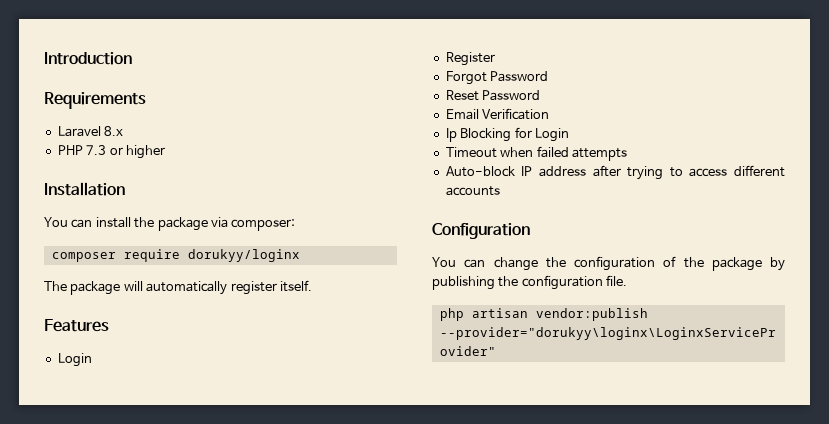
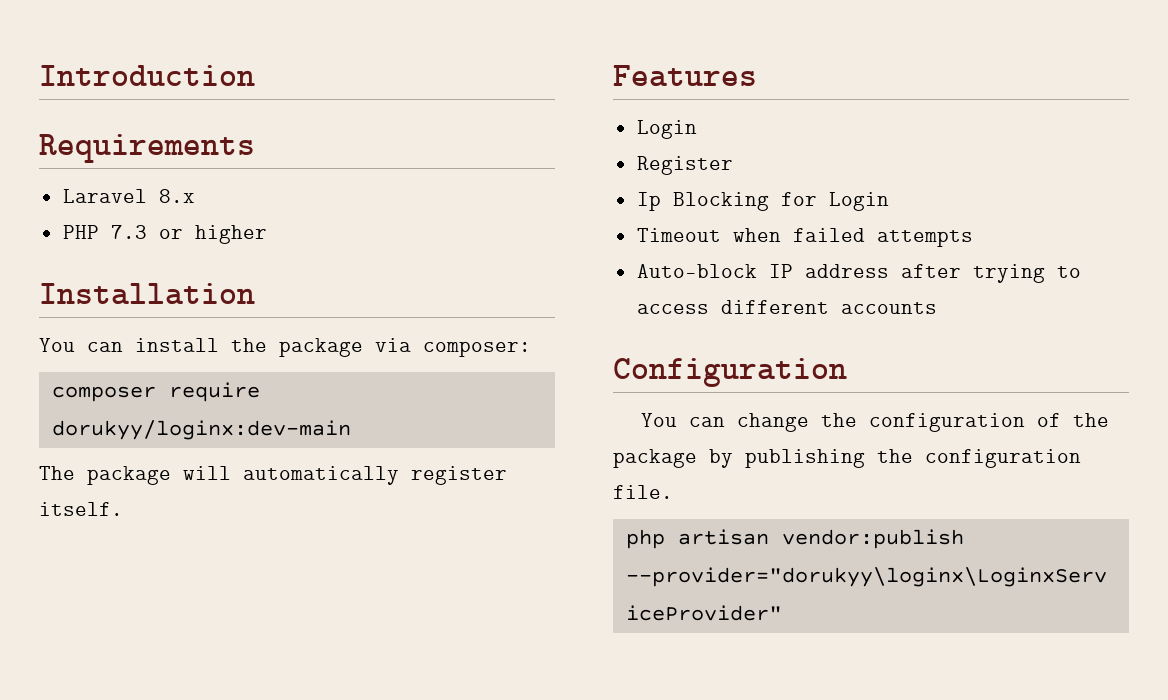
- composer require dorukyy/loginx
+ composer require dorukyy/loginx:dev-main
- Forgot Password
- Reset Password
- Email Verification

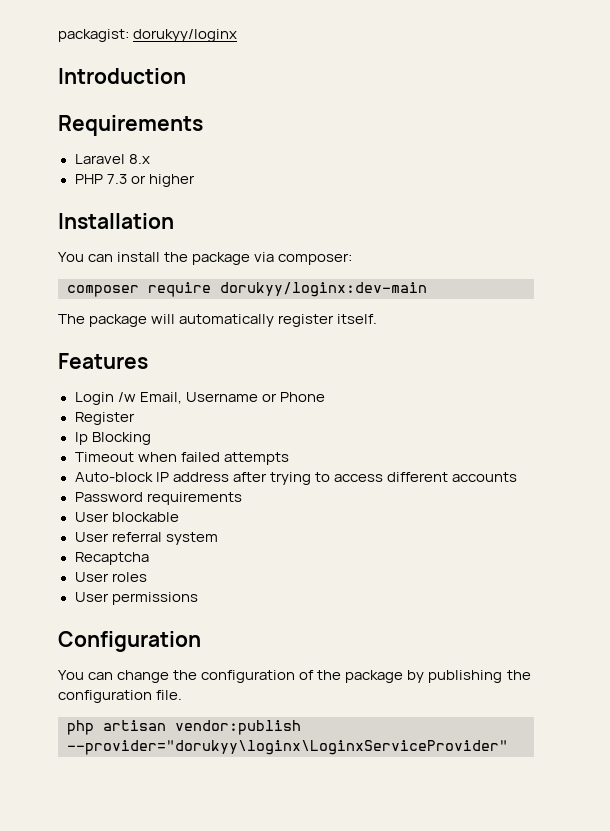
+ packagist: dorukyy/loginx
  Features
- Login
+ Login /w Email, Username or Phone
- Ip Blocking for Login
+ Ip Blocking
+ Password requirements
+ User blockable
+ User referral system
+ Recaptcha
+ User roles
+ User permissions

